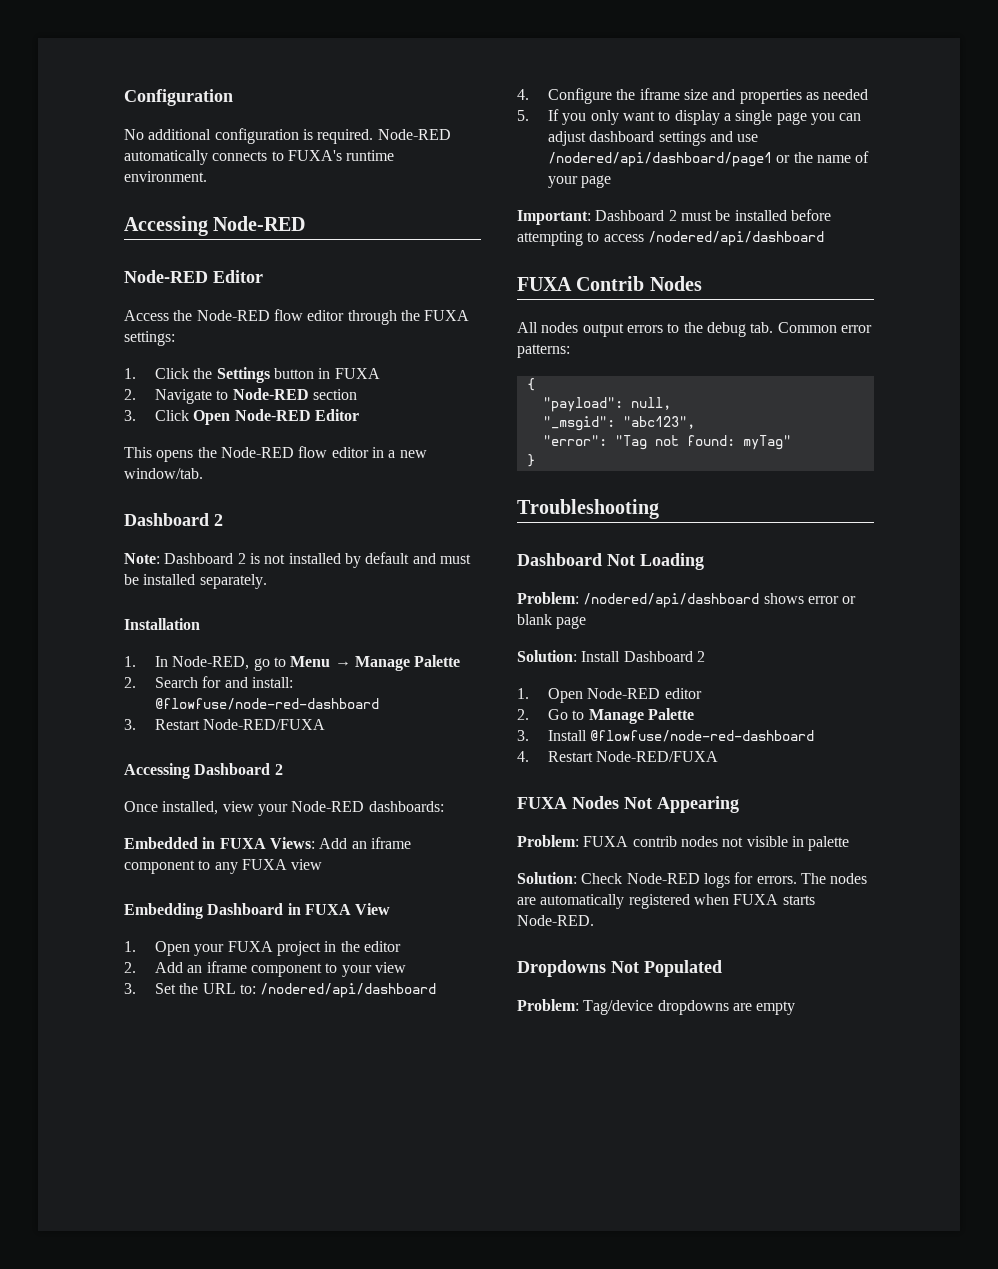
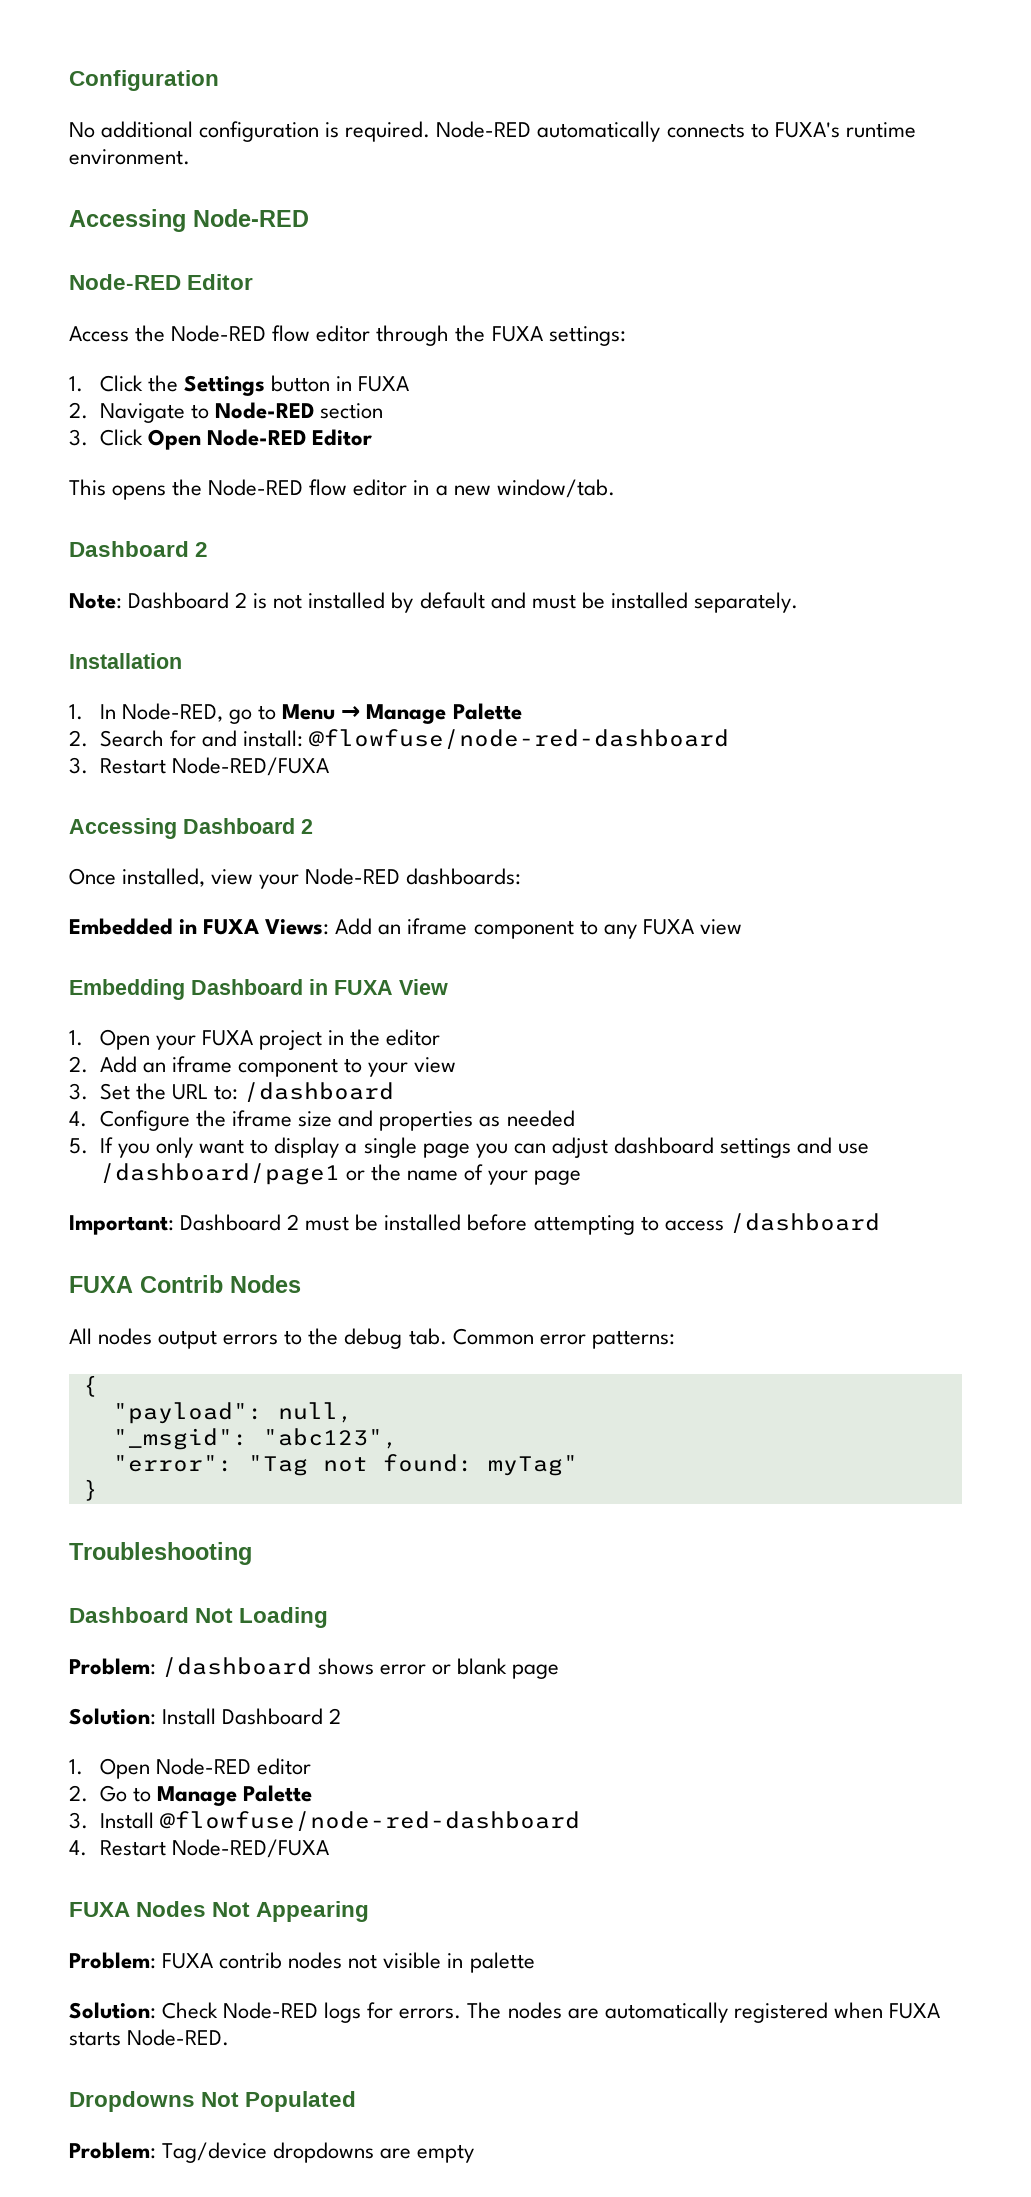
- 3. Set the URL to: /nodered/api/dashboard
+ 3. Set the URL to: /dashboard
- 5. If you only want to display a single page you can adjust dashboard settings and use /nodered/api/dashboard/page1 or the name of your page
+ 5. If you only want to display a single page you can adjust dashboard settings and use /dashboard/page1 or the name of your page
- Important: Dashboard 2 must be installed before attempting to access /nodered/api/dashboard
+ Important: Dashboard 2 must be installed before attempting to access /dashboard
- Problem: /nodered/api/dashboard shows error or blank page
+ Problem: /dashboard shows error or blank page

